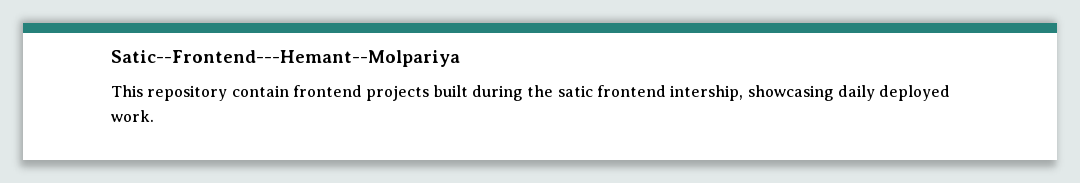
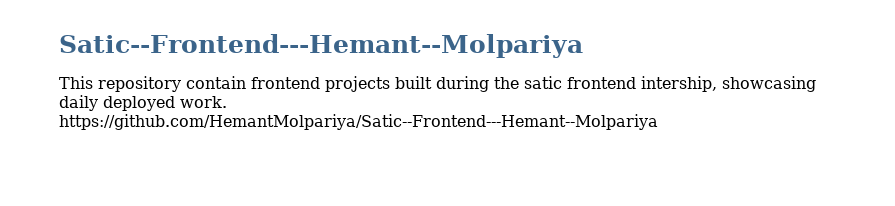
- This repository contain frontend projects built during the satic frontend intership, showcasing daily deployed work.
+ This repository contain frontend projects built during the satic frontend intership, showcasing daily deployed work. https://github.com/HemantMolpariya/Satic--Frontend---Hemant--Molpariya

